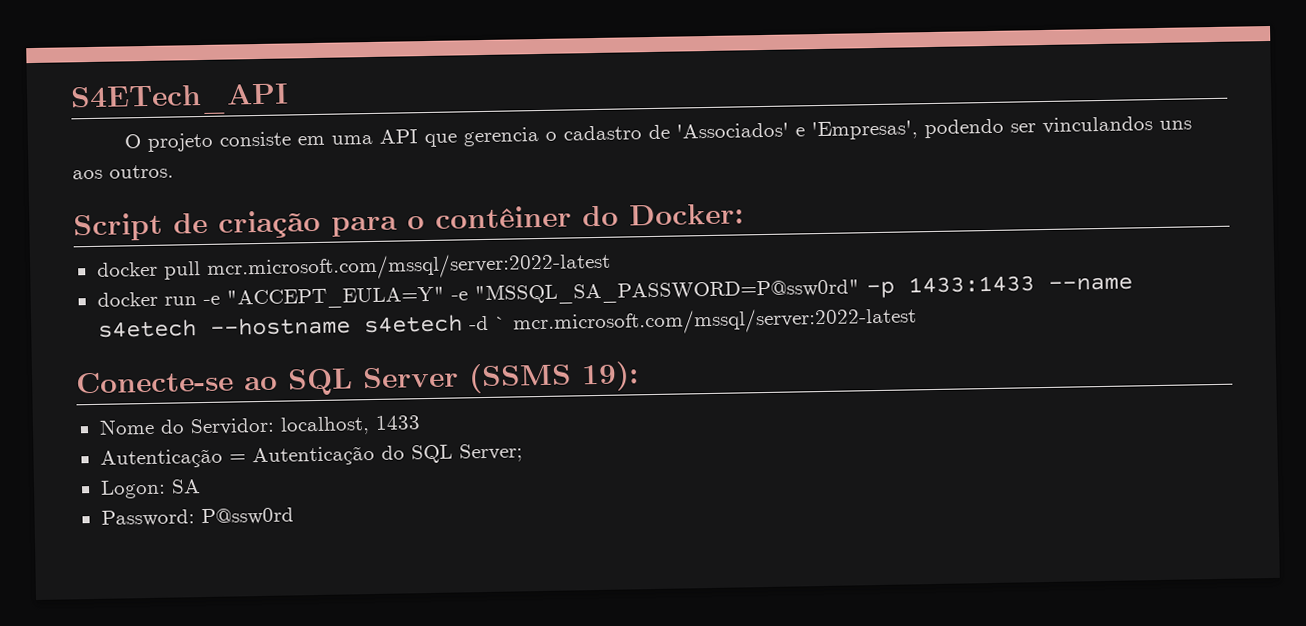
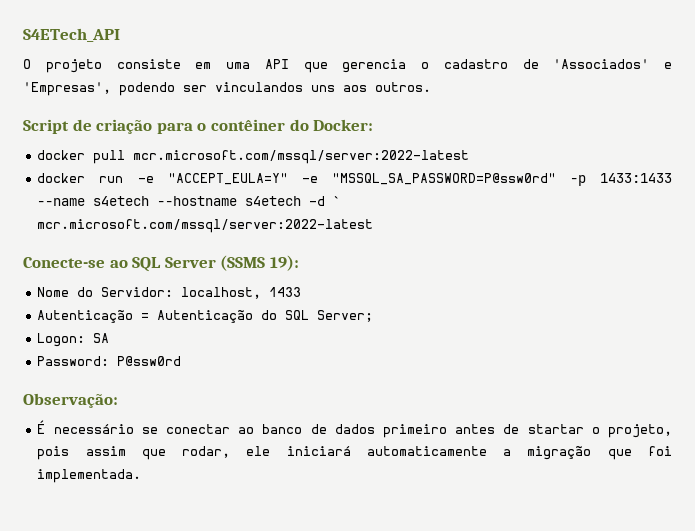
+ Observação:
+ É necessário se conectar ao banco de dados primeiro antes de startar o projeto, pois assim que rodar, ele iniciará automaticamente a migração que foi implementada.

